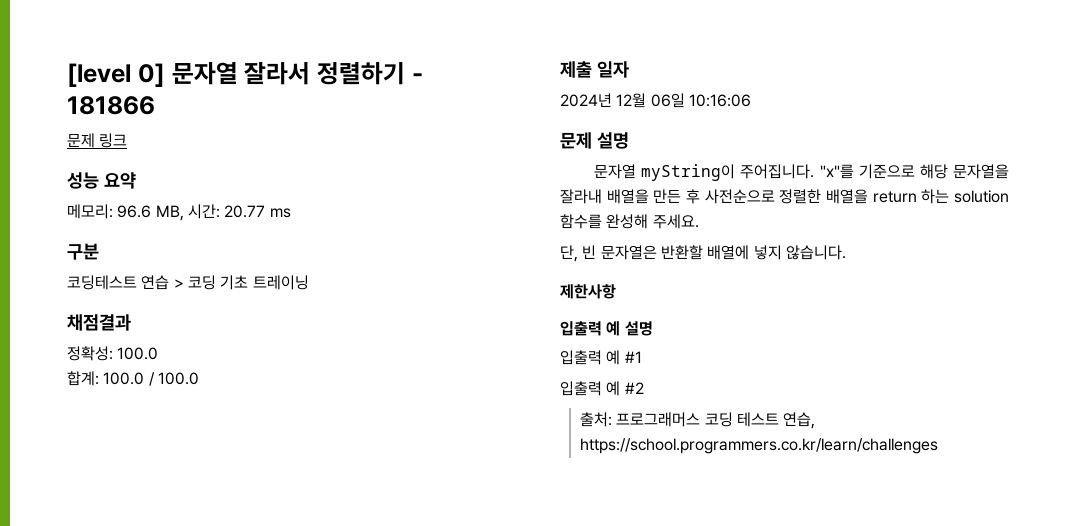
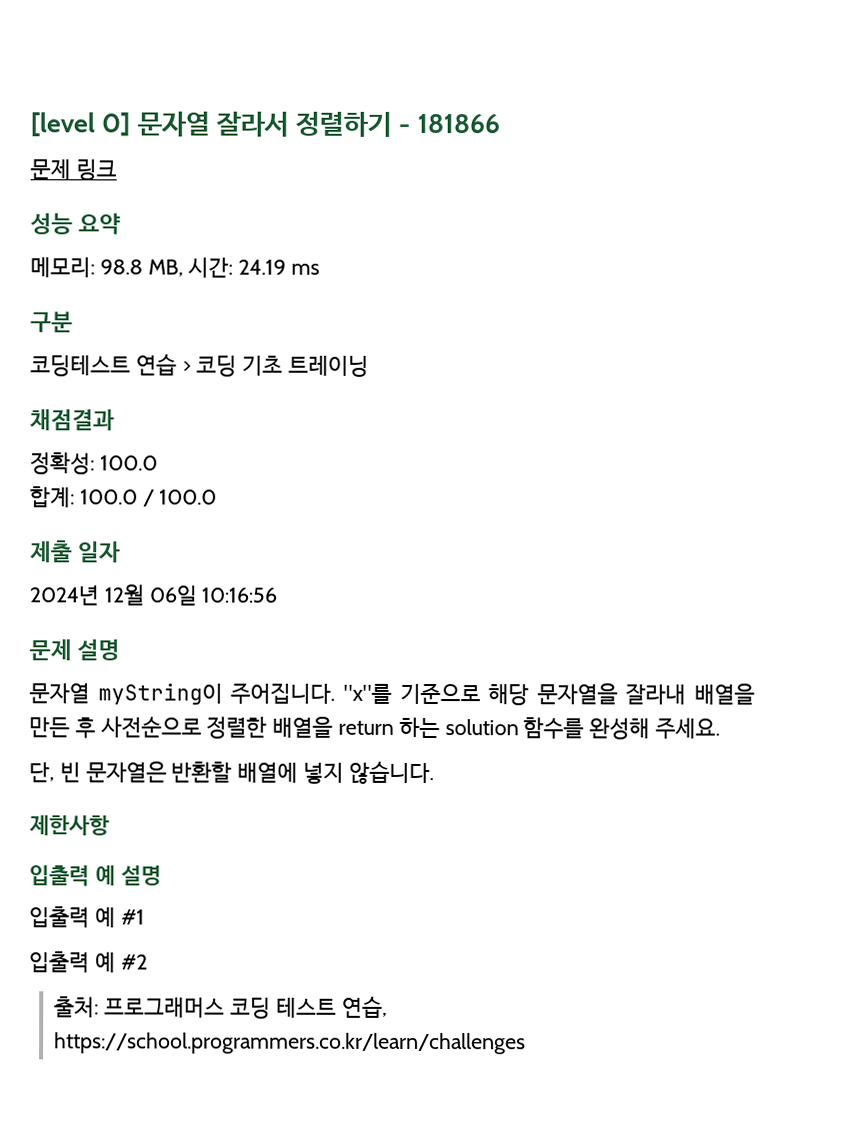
- 메모리: 96.6 MB, 시간: 20.77 ms
+ 메모리: 98.8 MB, 시간: 24.19 ms
- 2024년 12월 06일 10:16:06
+ 2024년 12월 06일 10:16:56

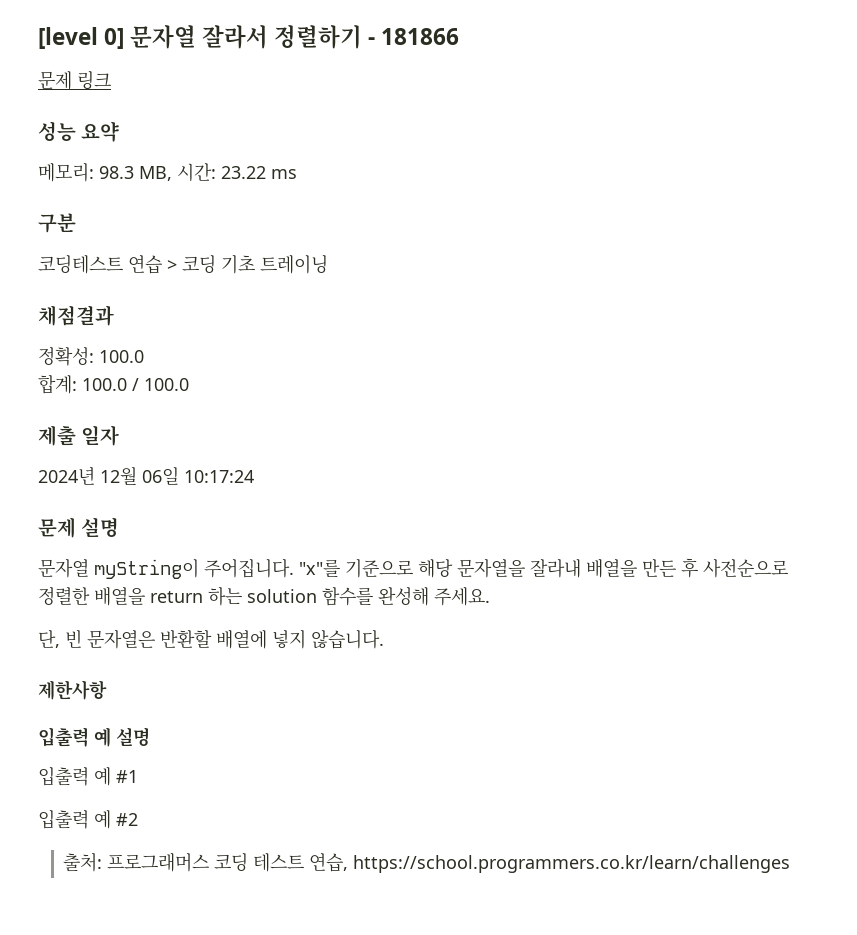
- 메모리: 98.8 MB, 시간: 24.19 ms
+ 메모리: 98.3 MB, 시간: 23.22 ms
- 2024년 12월 06일 10:16:56
+ 2024년 12월 06일 10:17:24

